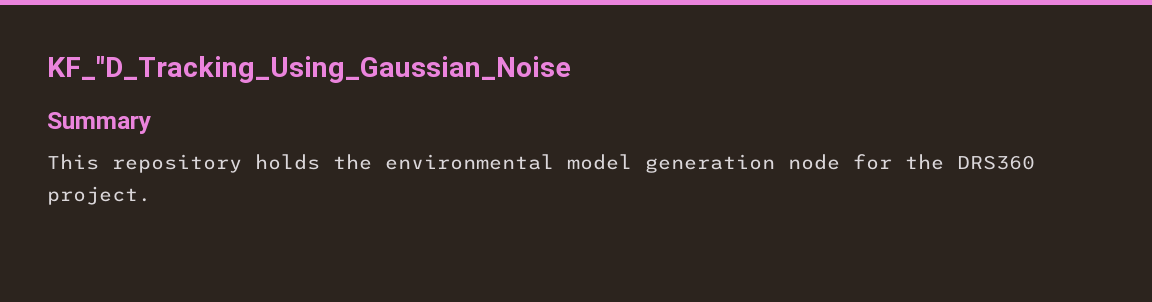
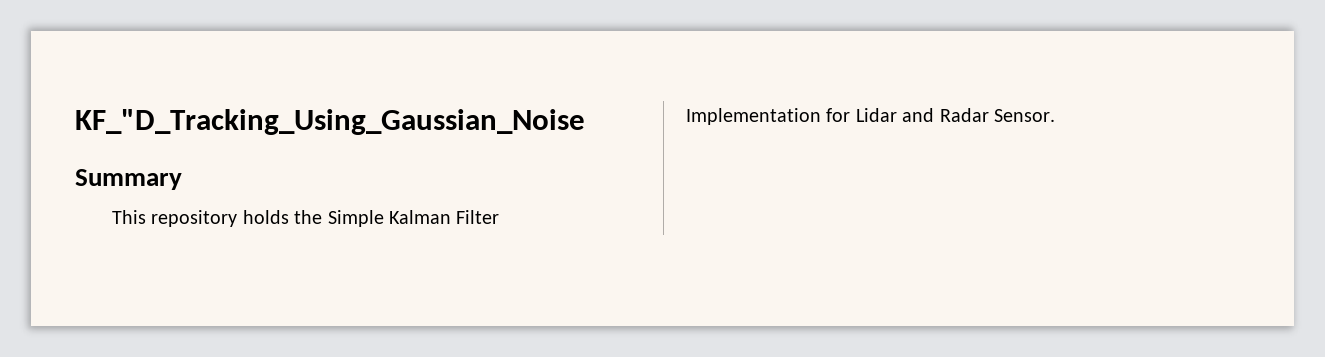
- This repository holds the environmental model generation node for the DRS360 project.
+ This repository holds the Simple Kalman Filter Implementation for Lidar and Radar Sensor.

